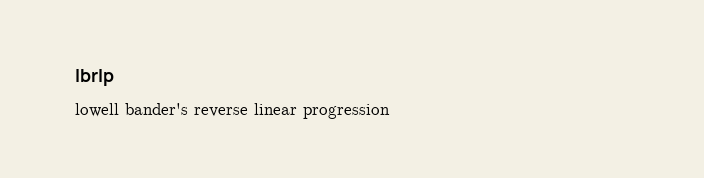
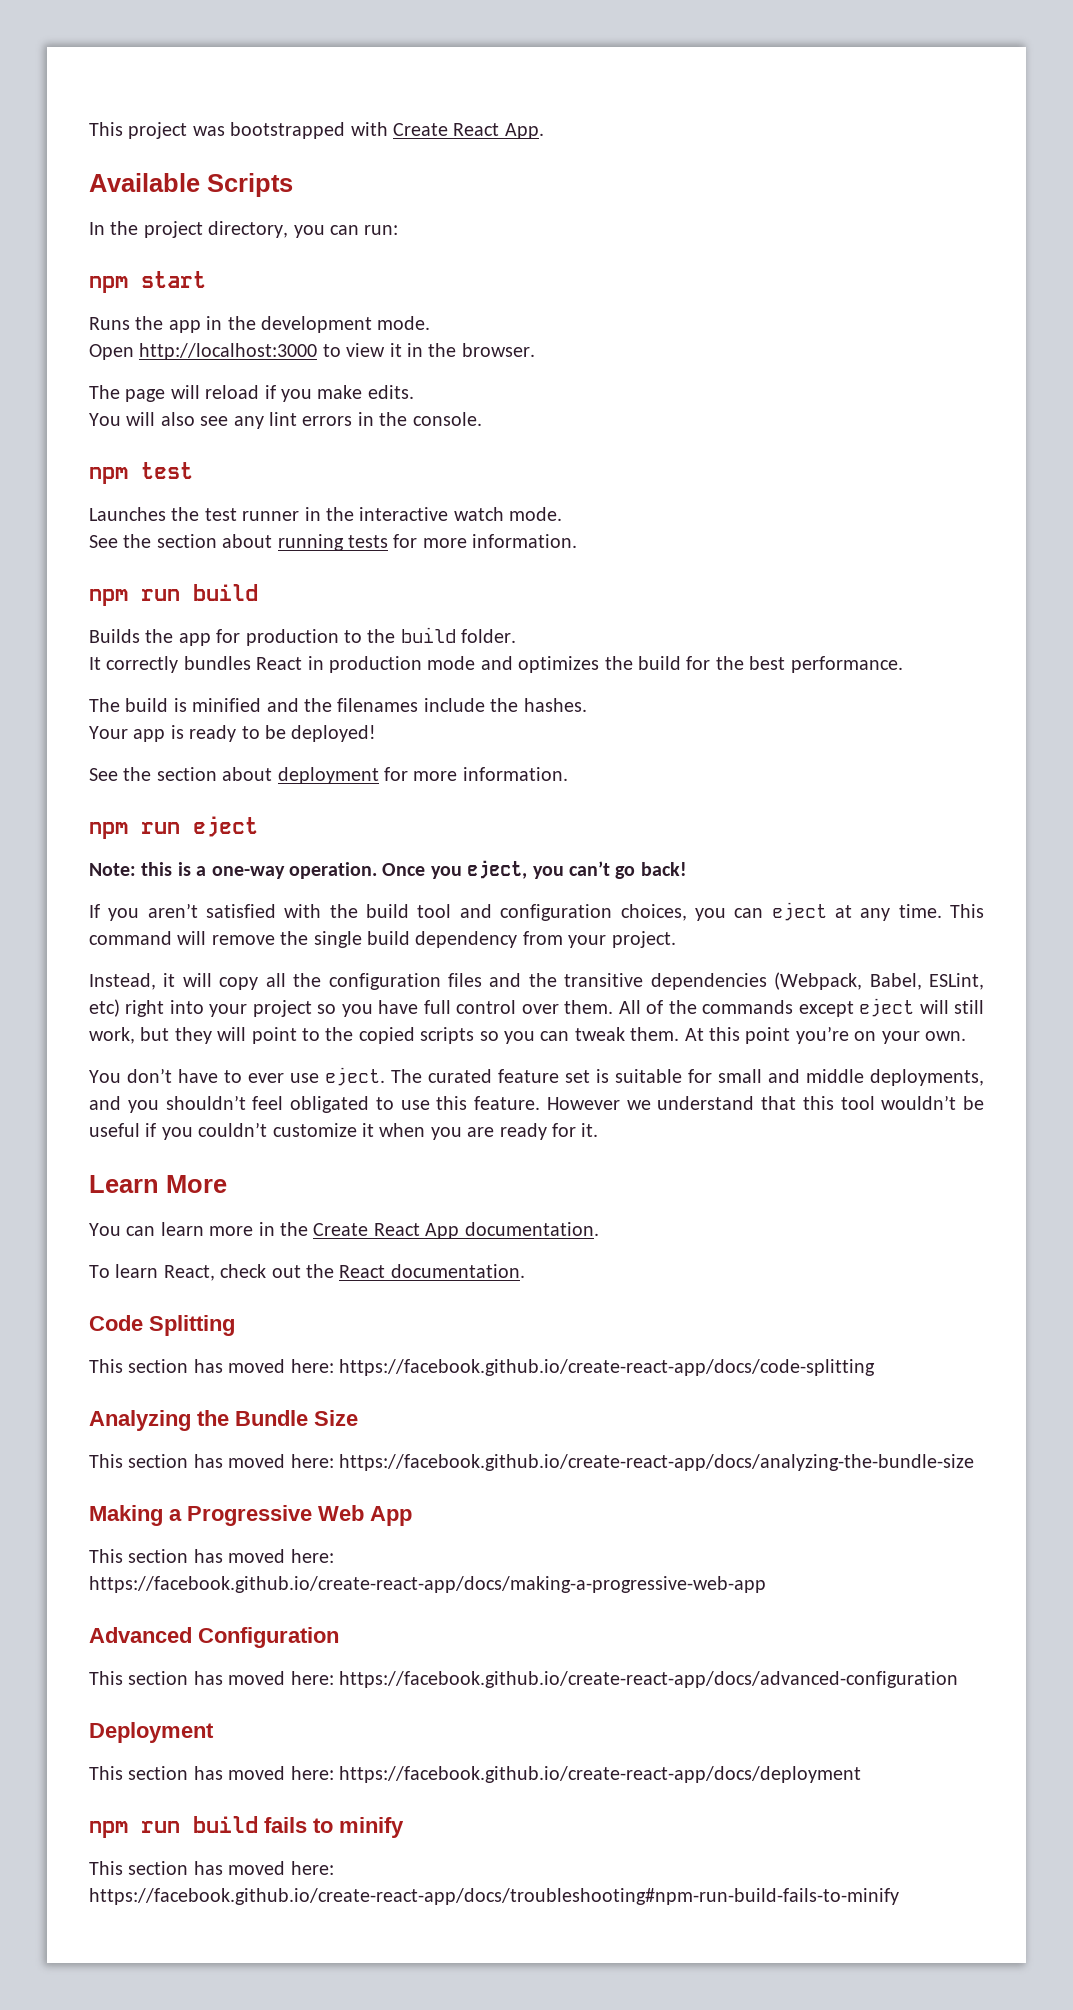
- lbrlp
- lowell bander's reverse linear progression
+ This project was bootstrapped with Create React App.
+ Available Scripts
+ In the project directory, you can run:
+ npm start
+ Runs the app in the development mode.
+ Open http://localhost:3000 to view it in the browser.
+ The page will reload if you make edits.
+ You will also see any lint errors in the console.
+ npm test
+ Launches the test runner in the interactive watch mode.
+ See the section about running tests for more information.
+ npm run build
+ Builds the app for production to the build folder.
+ It correctly bundles React in production mode and optimizes the build for the best performance.
+ The build is minified and the filenames include the hashes.
+ Your app is ready to be deployed!
+ See the section about deployment for more information.
+ npm run eject
+ Note: this is a one-way operation. Once you eject, you can’t go back!
+ If you aren’t satisfied with the build tool and configuration choices, you can eject at any time. This command will remove the single build dependency from your project.
+ Instead, it will copy all the configuration files and the transitive dependencies (Webpack, Babel, ESLint, etc) right into your project so you have full control over them. All of the commands except eject will still work, but they will point to the copied scripts so you can tweak them. At this point you’re on your own.
+ You don’t have to ever use eject. The curated feature set is suitable for small and middle deployments, and you shouldn’t feel obligated to use this feature. However we understand that this tool wouldn’t be useful if you couldn’t customize it when you are ready for it.
+ Learn More
+ You can learn more in the Create React App documentation.
+ To learn React, check out the React documentation.
+ Code Splitting
+ This section has moved here: https://facebook.github.io/create-react-app/docs/code-splitting
+ Analyzing the Bundle Size
+ This section has moved here: https://facebook.github.io/create-react-app/docs/analyzing-the-bundle-size
+ Making a Progressive Web App
+ This section has moved here: https://facebook.github.io/create-react-app/docs/making-a-progressive-web-app
+ Advanced Configuration
+ This section has moved here: https://facebook.github.io/create-react-app/docs/advanced-configuration
+ Deployment
+ This section has moved here: https://facebook.github.io/create-react-app/docs/deployment
+ npm run build fails to minify
+ This section has moved here: https://facebook.github.io/create-react-app/docs/troubleshooting#npm-run-build-fails-to-minify

